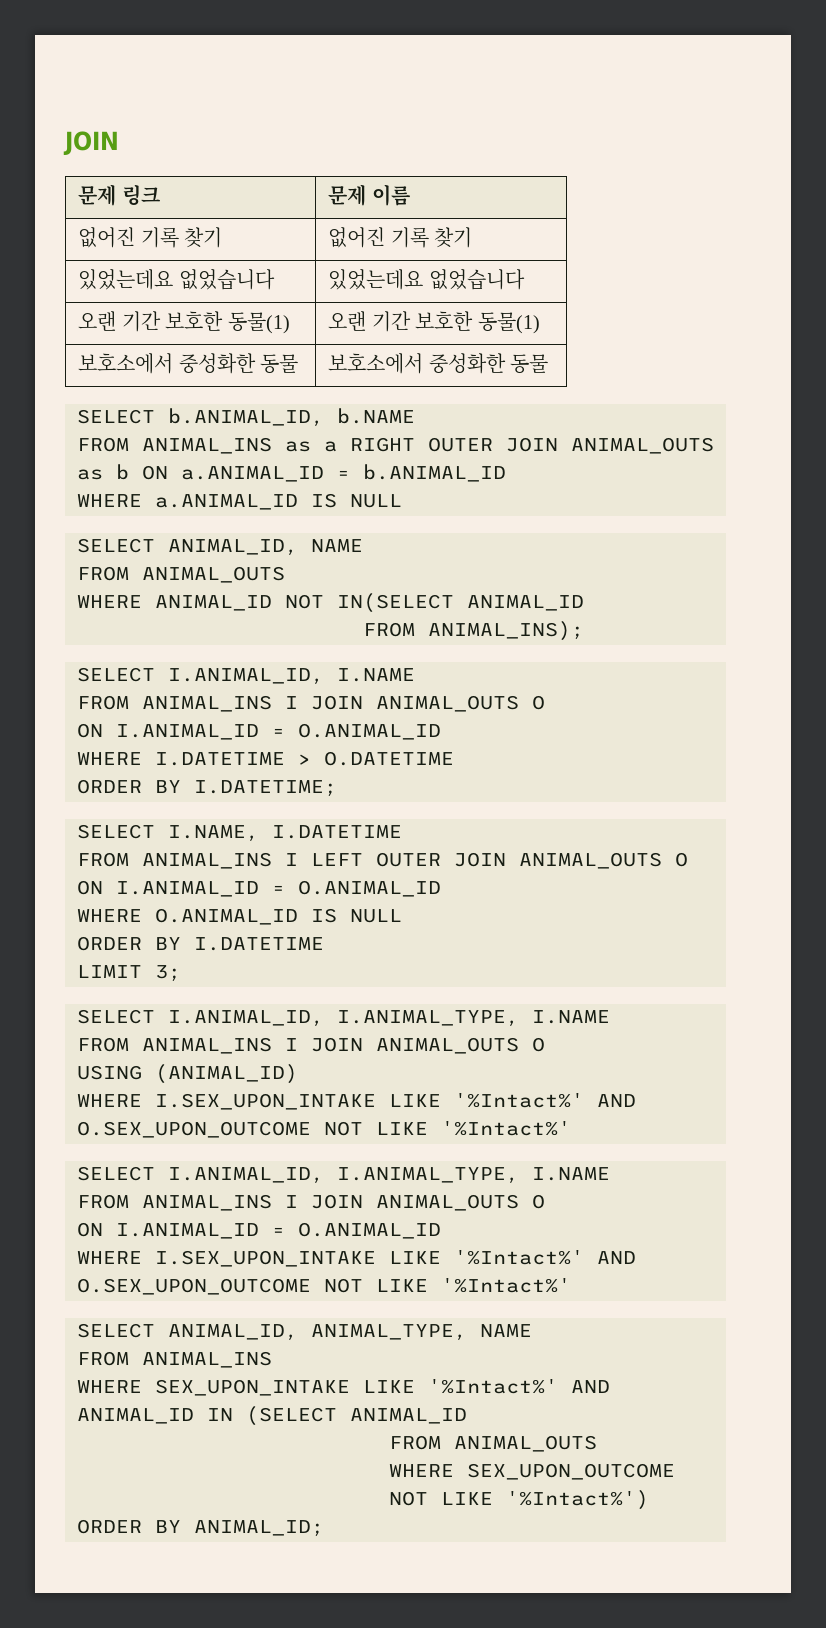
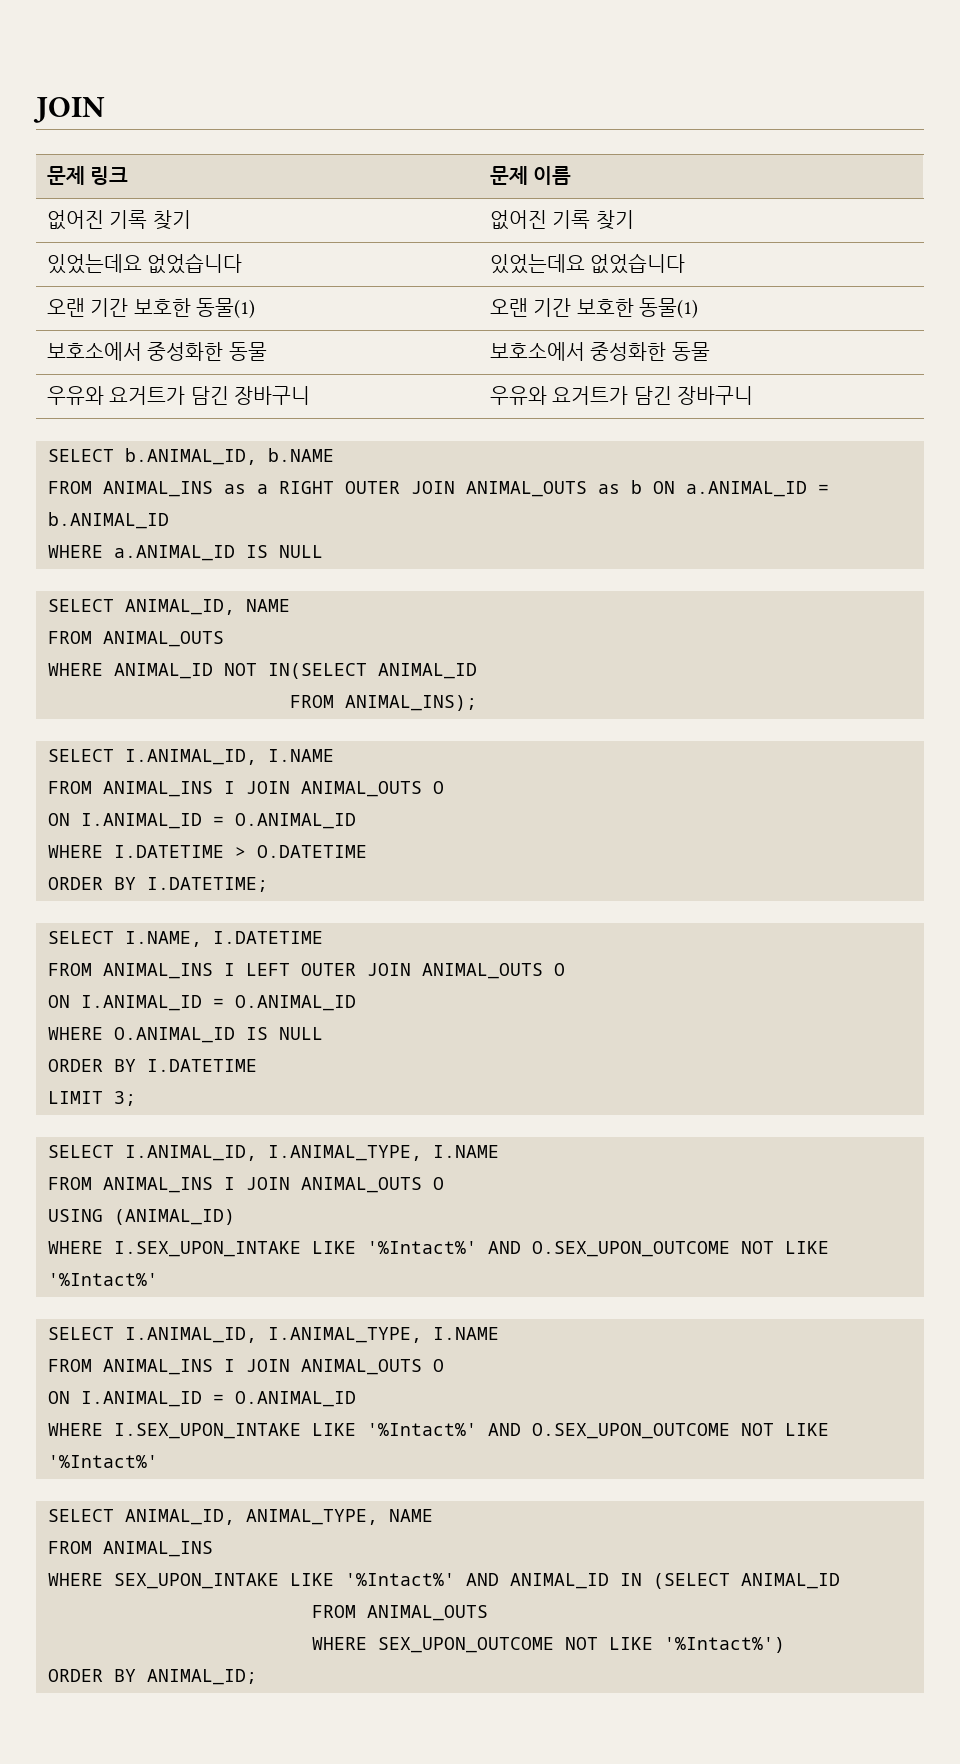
+ 우유와 요거트가 담긴 장바구니 | 우유와 요거트가 담긴 장바구니

